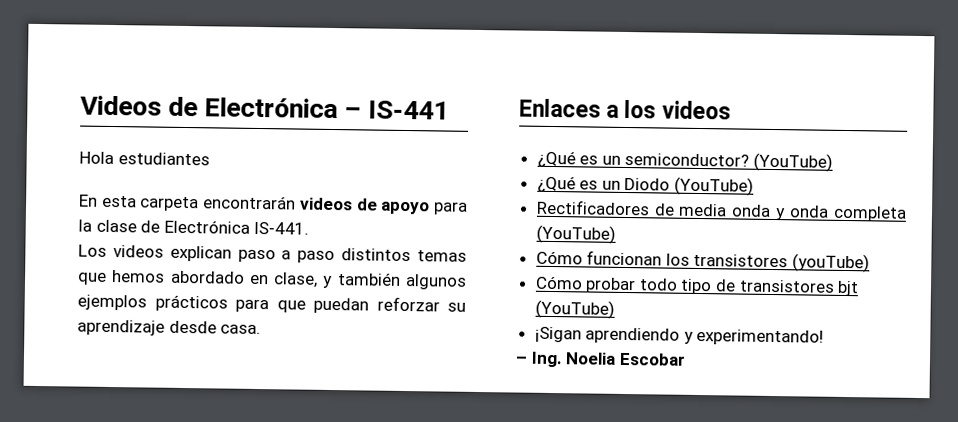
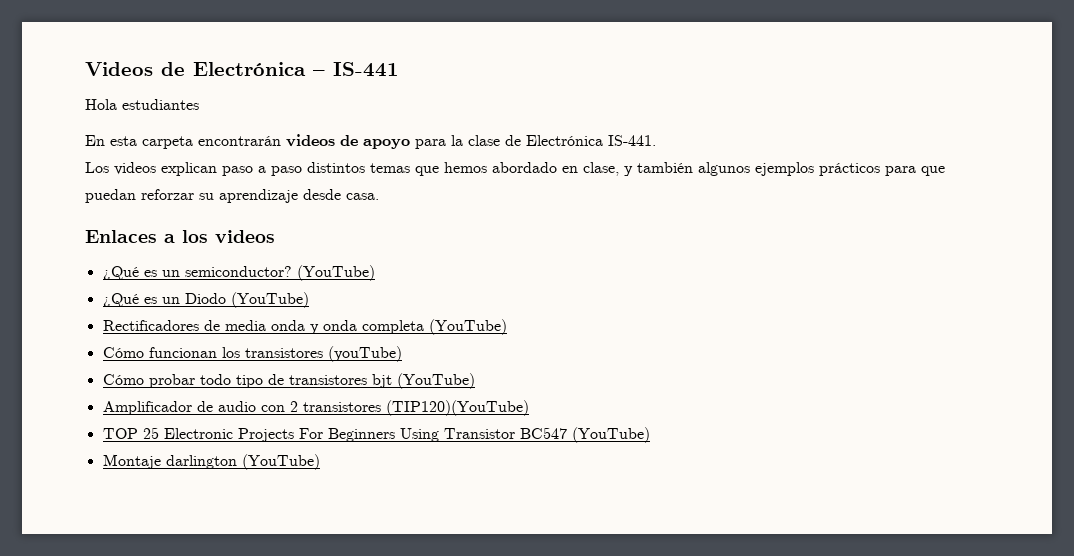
- ¡Sigan aprendiendo y experimentando!
- – Ing. Noelia Escobar
+ Amplificador de audio con 2 transistores (TIP120)(YouTube)
+ TOP 25 Electronic Projects For Beginners Using Transistor BC547 (YouTube)
+ Montaje darlington (YouTube)

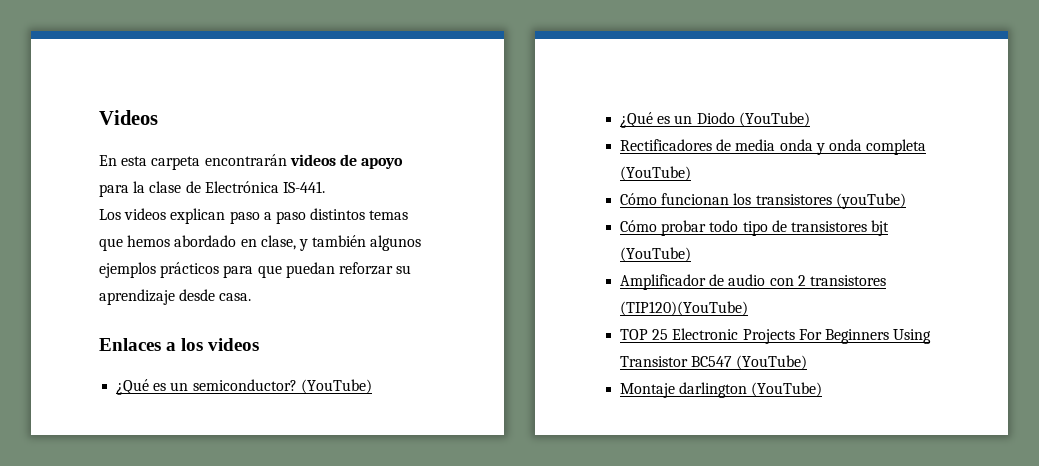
- Videos de Electrónica – IS-441
- Hola estudiantes
+ Videos

